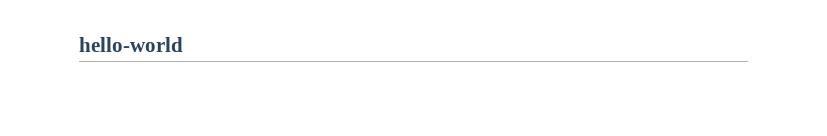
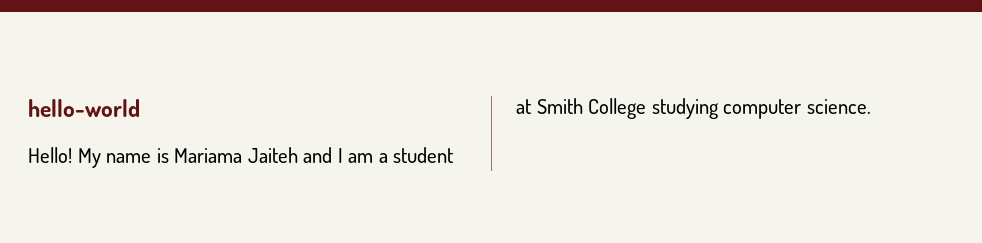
+ Hello! My name is Mariama Jaiteh and I am a student at Smith College studying computer science.

